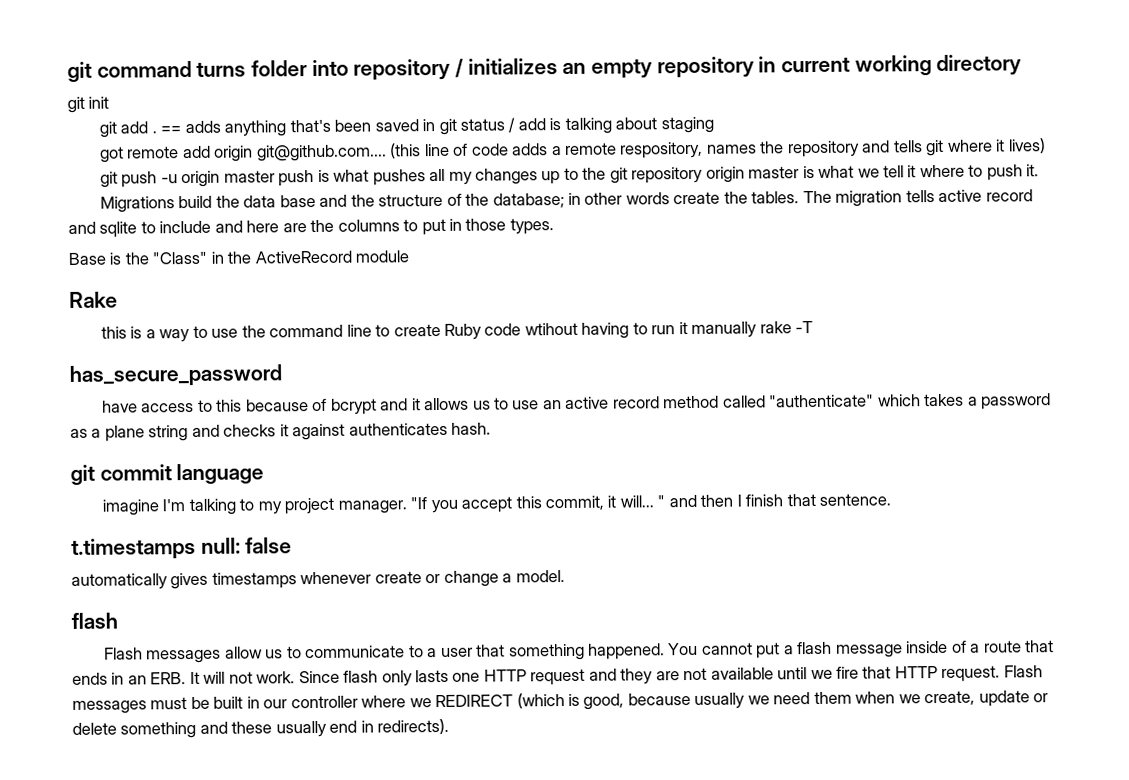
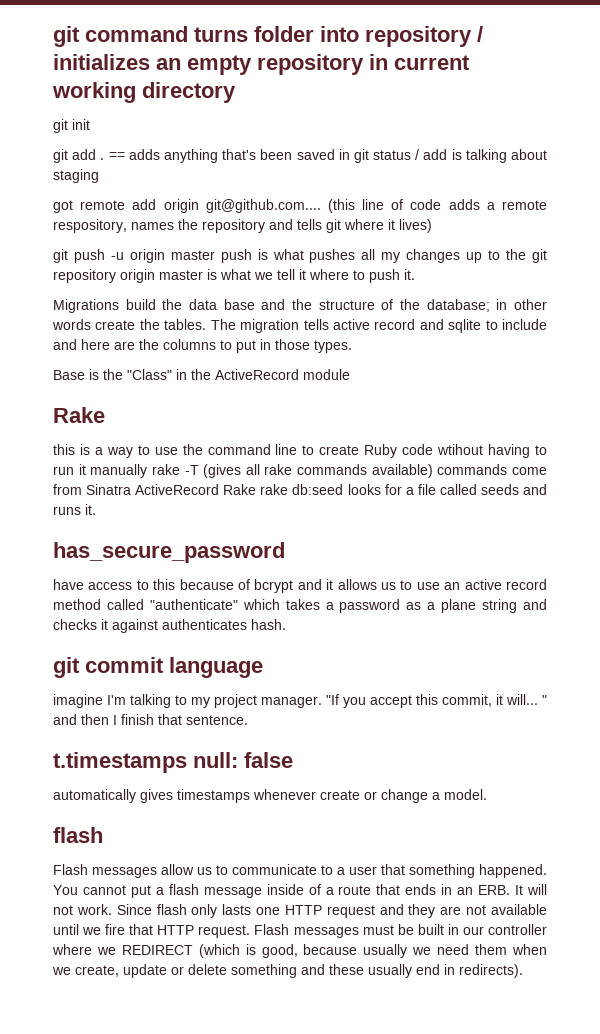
- this is a way to use the command line to create Ruby code wtihout having to run it manually rake -T
+ this is a way to use the command line to create Ruby code wtihout having to run it manually rake -T (gives all rake commands available) commands come from Sinatra ActiveRecord Rake rake db:seed looks for a file called seeds and runs it.

